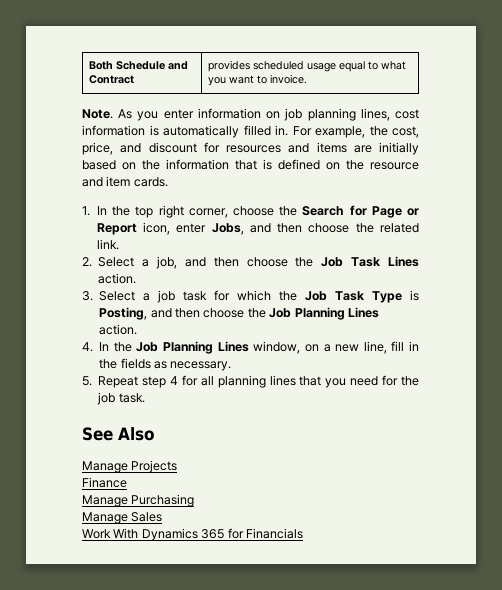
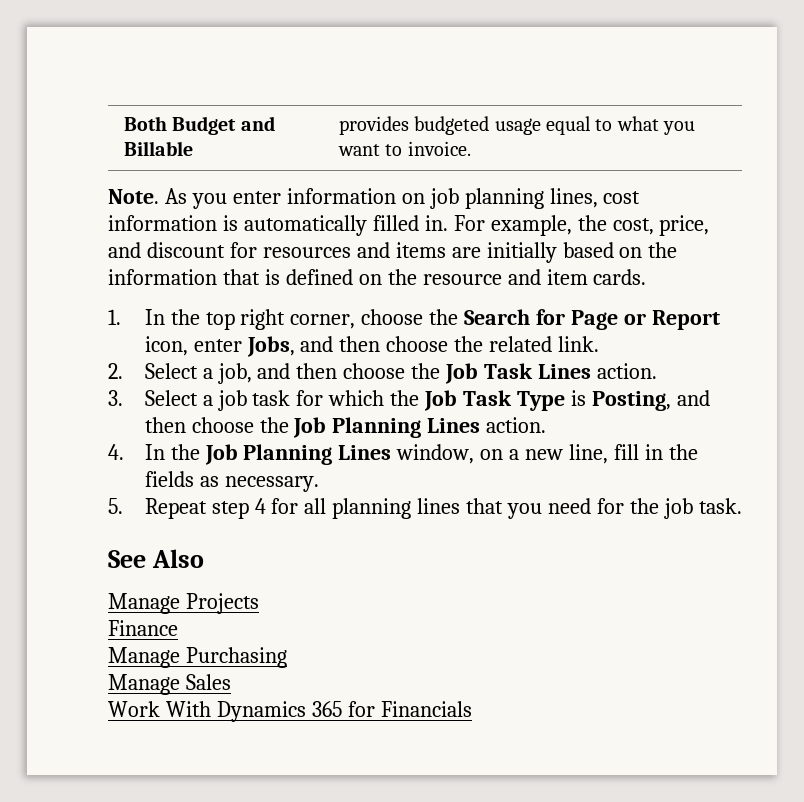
- Both Schedule and Contract | provides scheduled usage equal to what you want to invoice.
+ Both Budget and Billable | provides budgeted usage equal to what you want to invoice.

